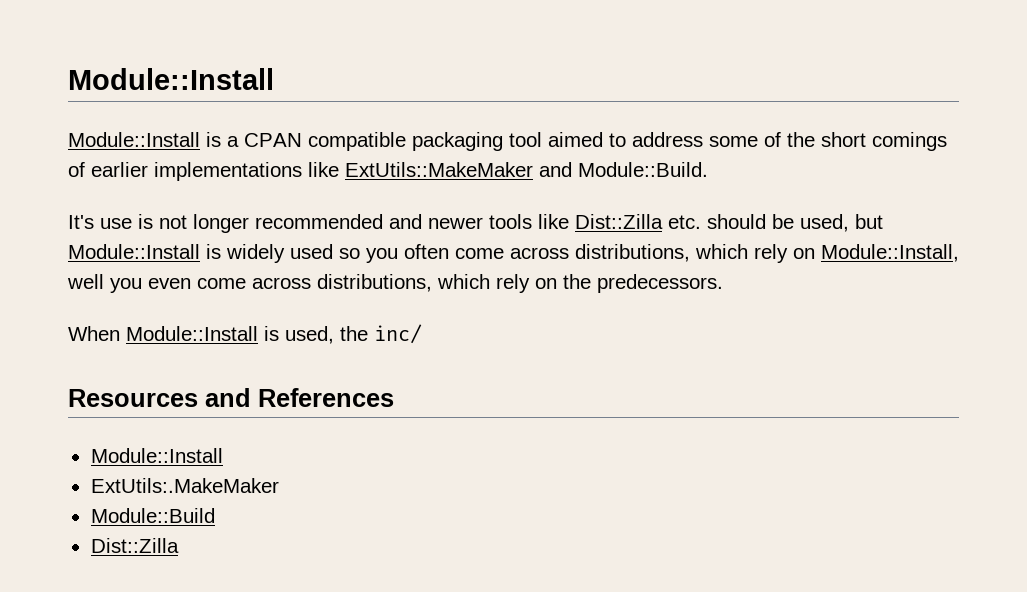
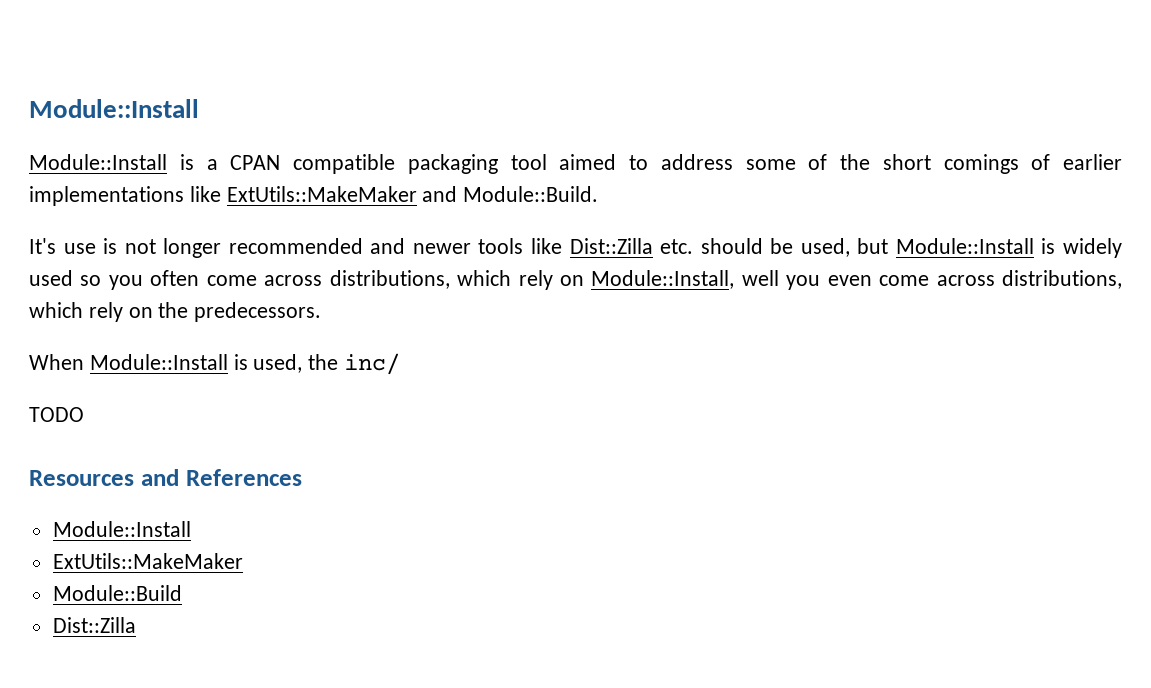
+ TODO
  Resources and References
  Module::Install
- ExtUtils:.MakeMaker
+ ExtUtils::MakeMaker

